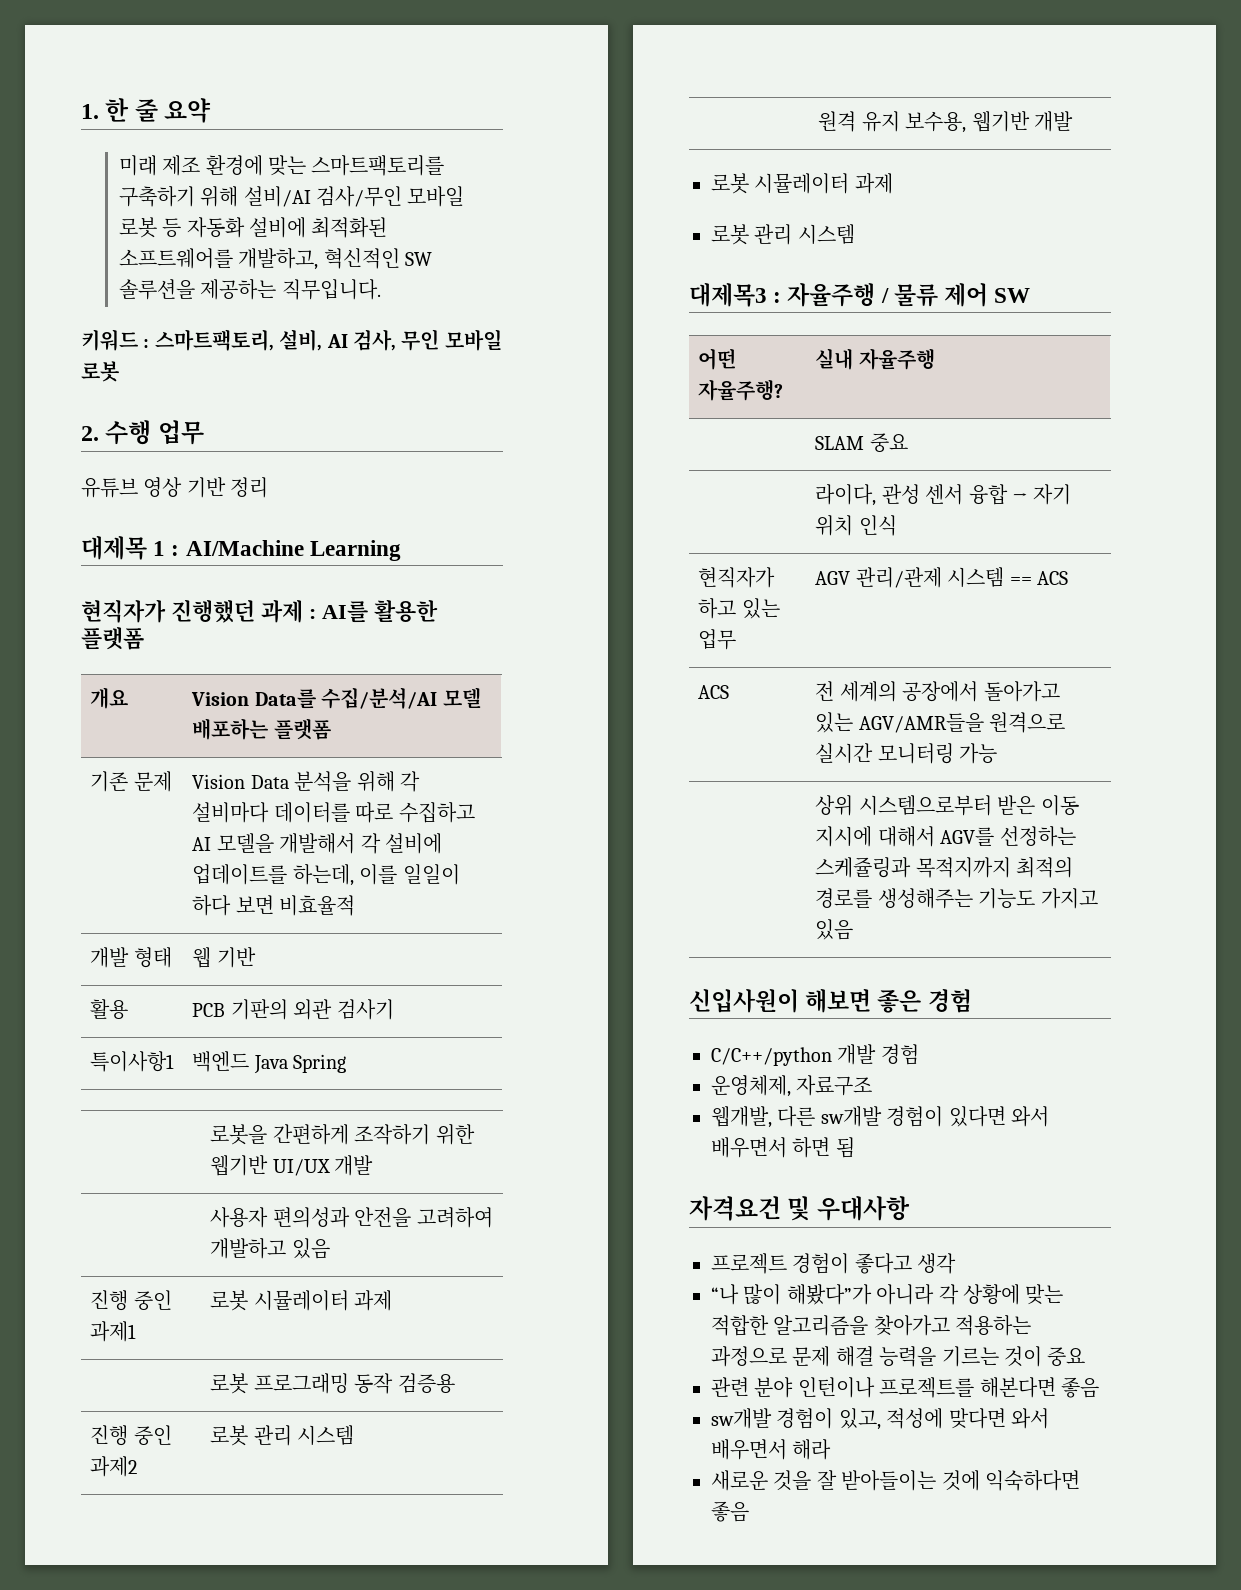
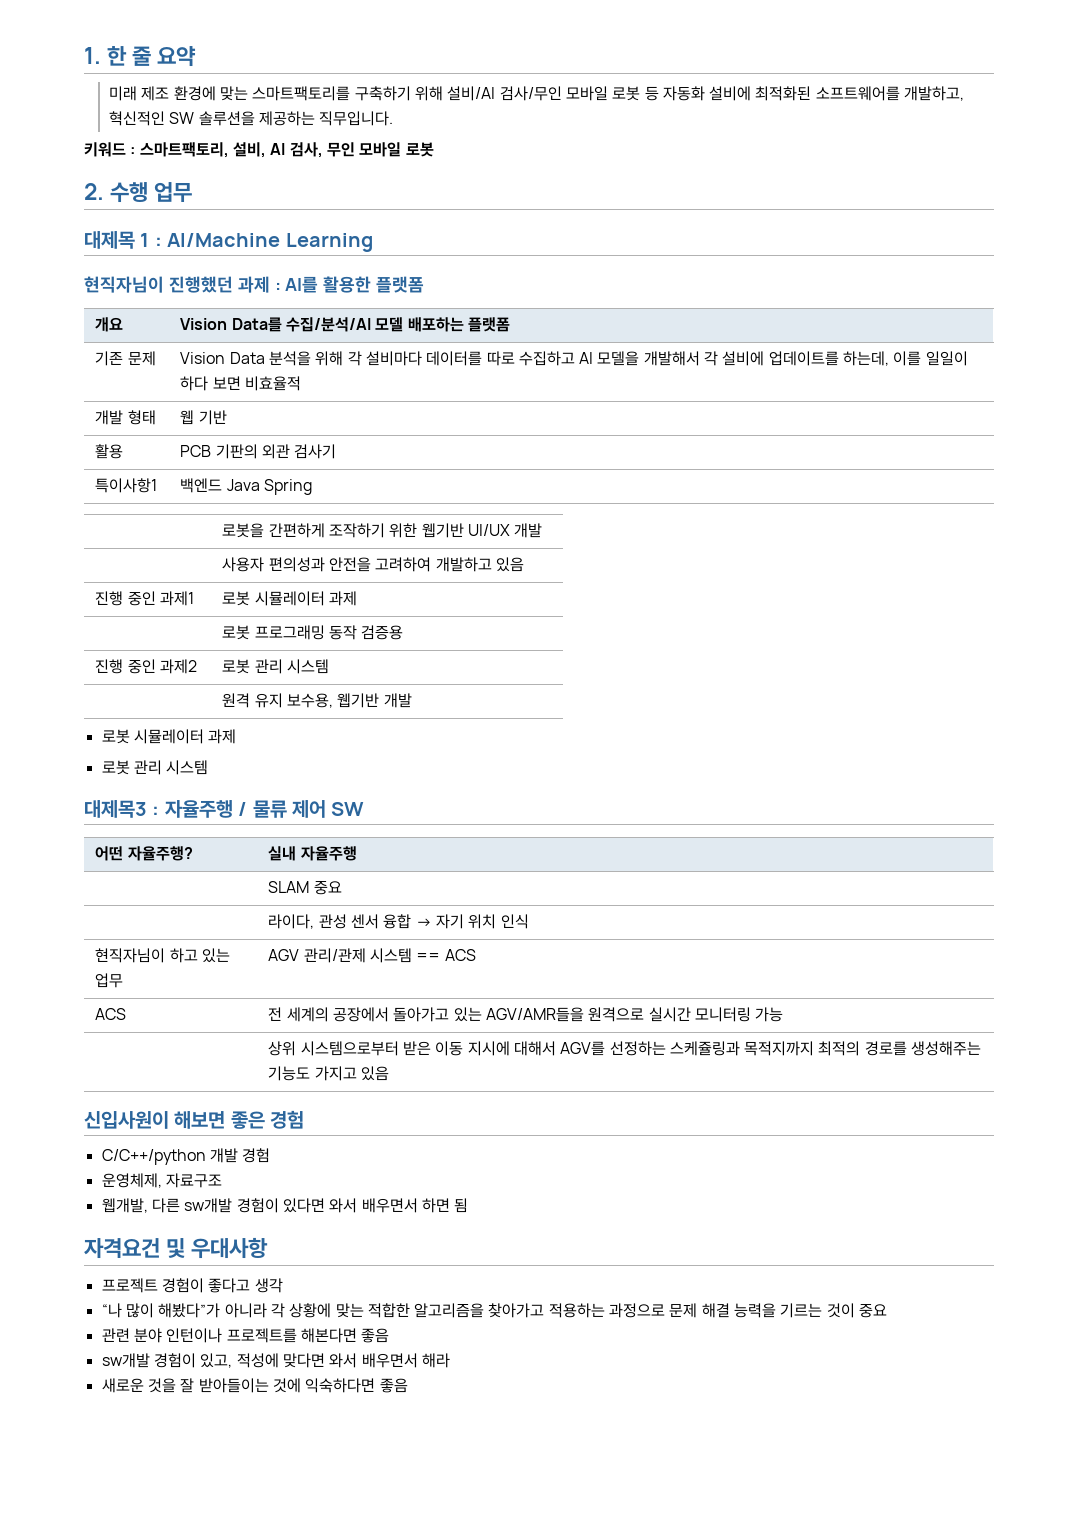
- 유튜브 영상 기반 정리
- 현직자가 진행했던 과제 : AI를 활용한 플랫폼
+ 현직자님이 진행했던 과제 : AI를 활용한 플랫폼
- 현직자가 하고 있는 업무 | AGV 관리/관제 시스템 == ACS
+ 현직자님이 하고 있는 업무 | AGV 관리/관제 시스템 == ACS

